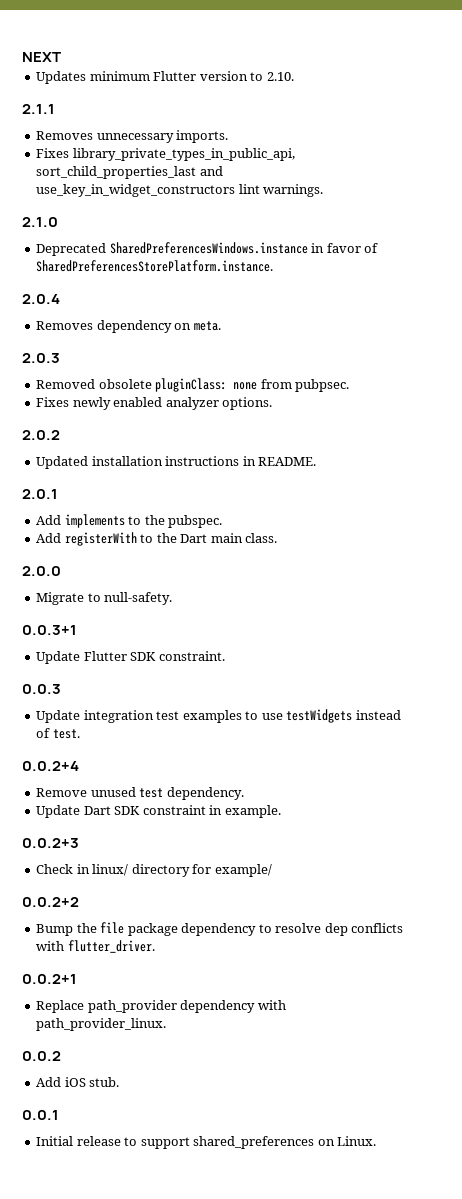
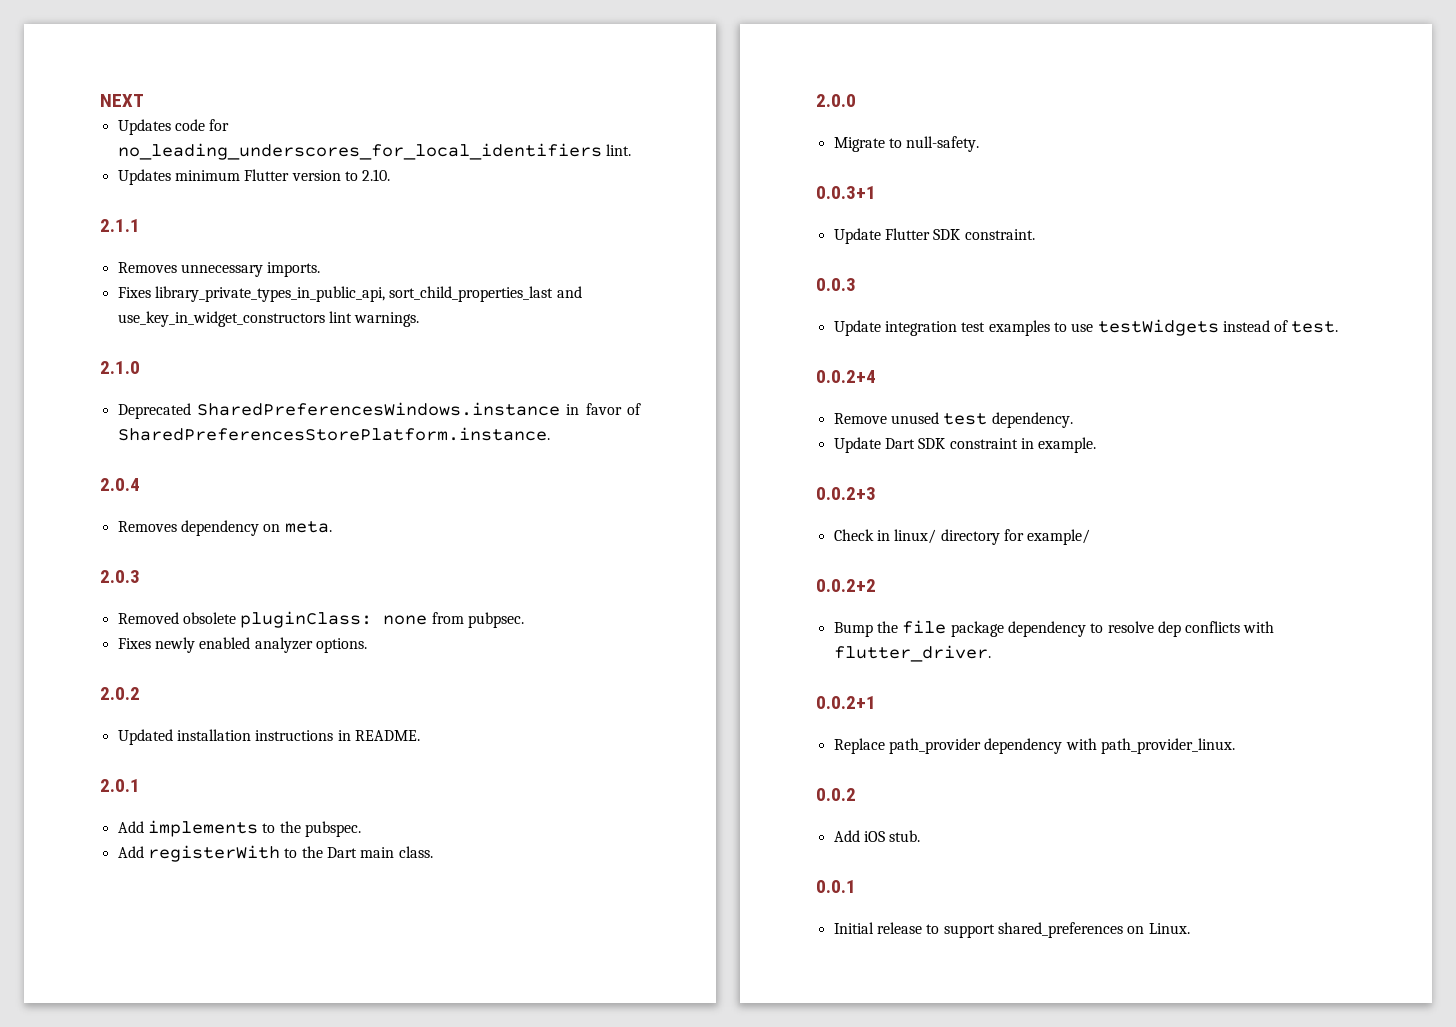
+ Updates code for no_leading_underscores_for_local_identifiers lint.

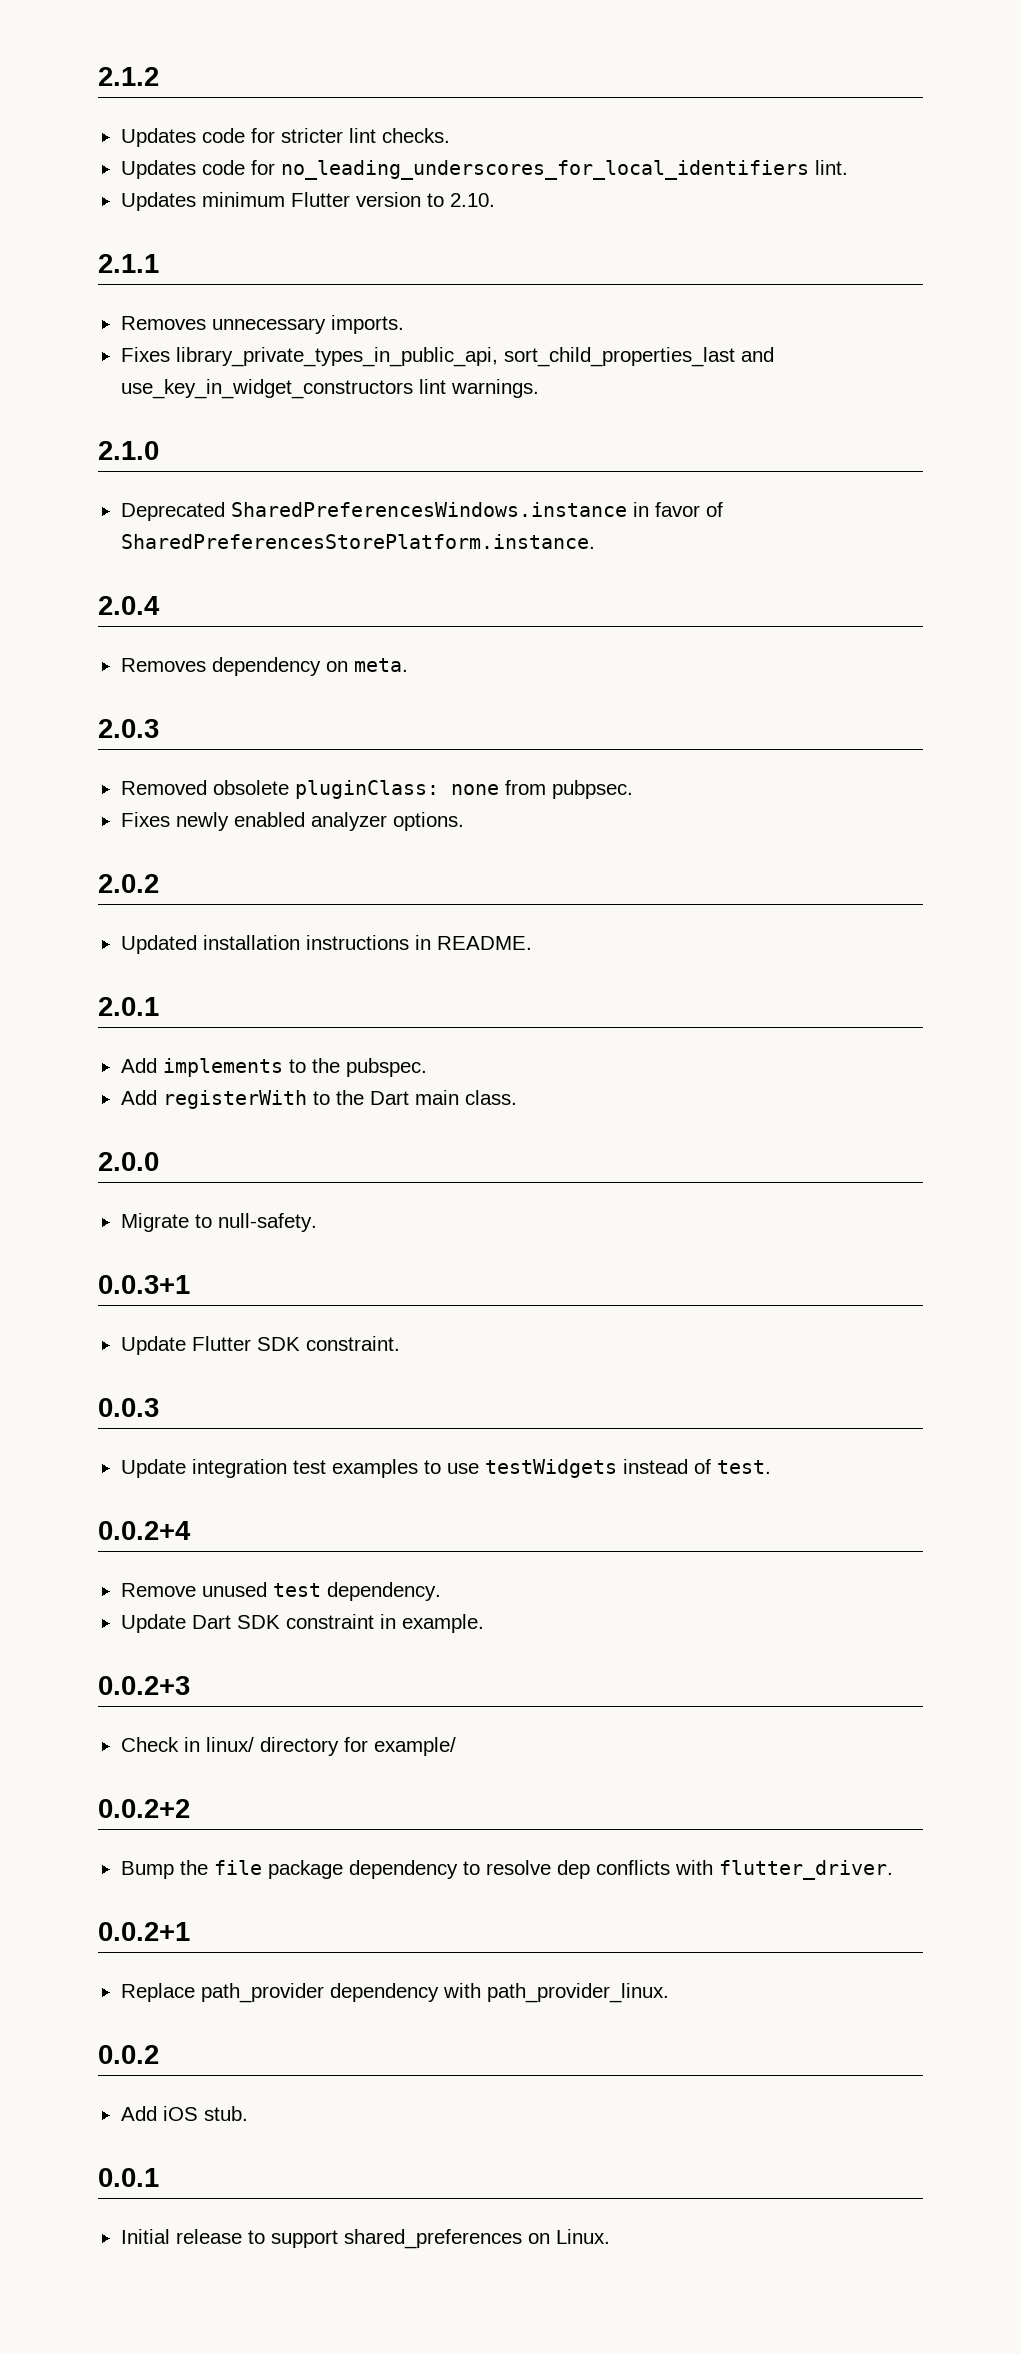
- NEXT
+ 2.1.2
+ Updates code for stricter lint checks.

